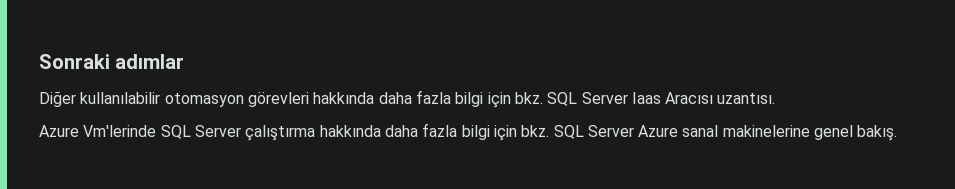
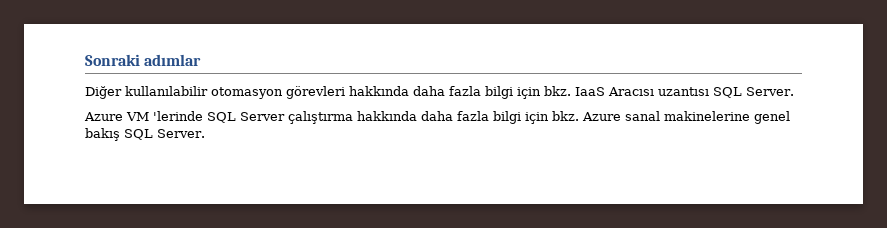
- SQL Server Iaas Aracısı uzantısı.
- Azure Vm'lerinde SQL Server çalıştırma hakkında daha fazla bilgi için bkz.
+ IaaS Aracısı uzantısı SQL Server.
+ Azure VM 'lerinde SQL Server çalıştırma hakkında daha fazla bilgi için bkz.
- SQL Server Azure sanal makinelerine genel bakış.
+ Azure sanal makinelerine genel bakış SQL Server.

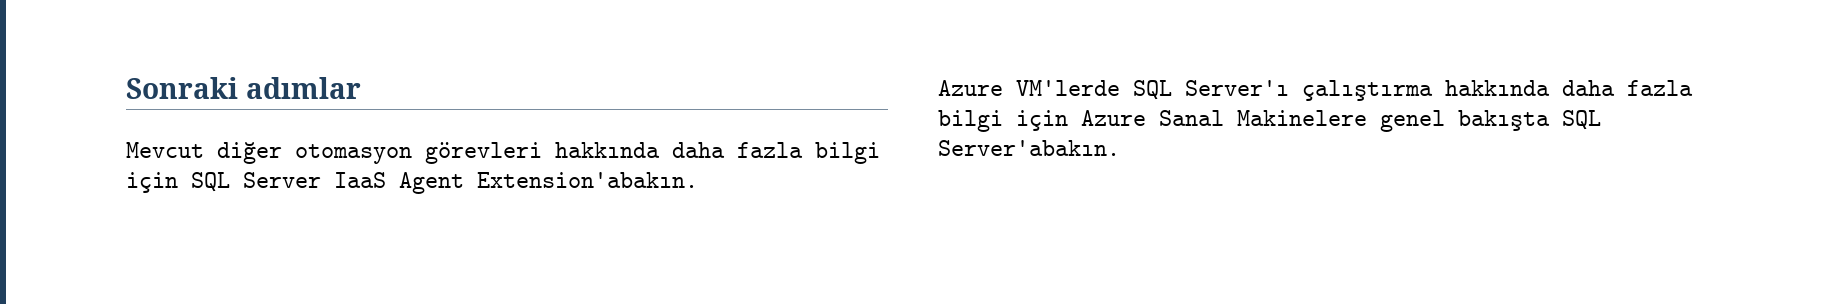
- Diğer kullanılabilir otomasyon görevleri hakkında daha fazla bilgi için bkz. IaaS Aracısı uzantısı SQL Server.
- Azure VM 'lerinde SQL Server çalıştırma hakkında daha fazla bilgi için bkz. Azure sanal makinelerine genel bakış SQL Server.
+ Mevcut diğer otomasyon görevleri hakkında daha fazla bilgi için SQL Server IaaS Agent Extension'abakın.
+ Azure VM'lerde SQL Server'ı çalıştırma hakkında daha fazla bilgi için Azure Sanal Makinelere genel bakışta SQL Server'abakın.

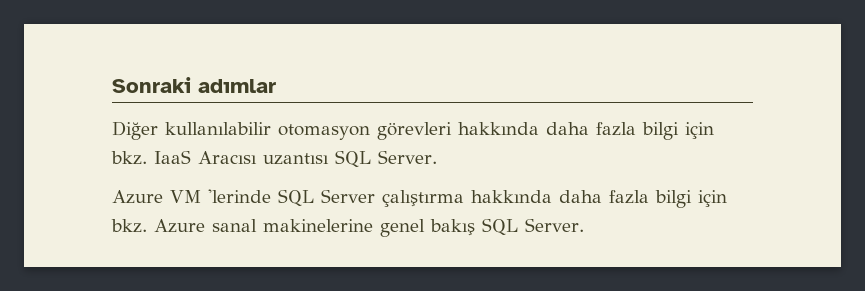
- Mevcut diğer otomasyon görevleri hakkında daha fazla bilgi için SQL Server IaaS Agent Extension'abakın.
- Azure VM'lerde SQL Server'ı çalıştırma hakkında daha fazla bilgi için Azure Sanal Makinelere genel bakışta SQL Server'abakın.
+ Diğer kullanılabilir otomasyon görevleri hakkında daha fazla bilgi için bkz. IaaS Aracısı uzantısı SQL Server.
+ Azure VM 'lerinde SQL Server çalıştırma hakkında daha fazla bilgi için bkz. Azure sanal makinelerine genel bakış SQL Server.

